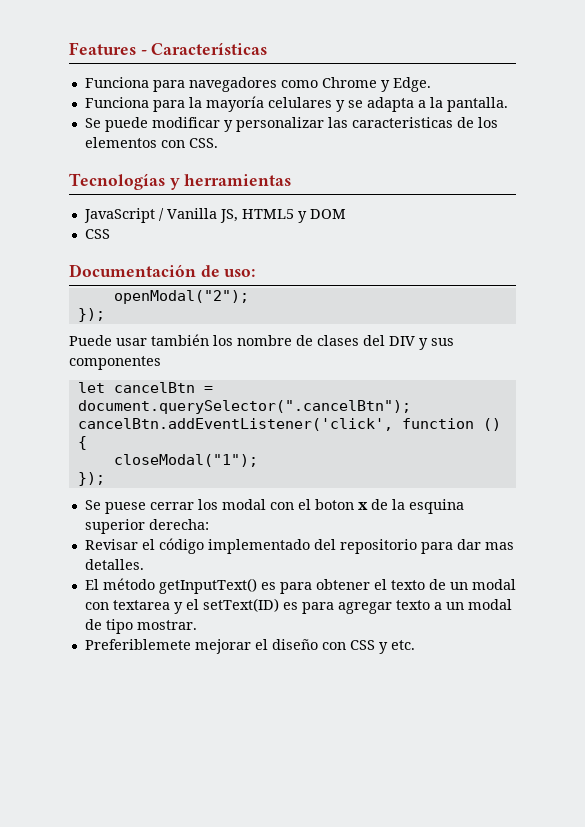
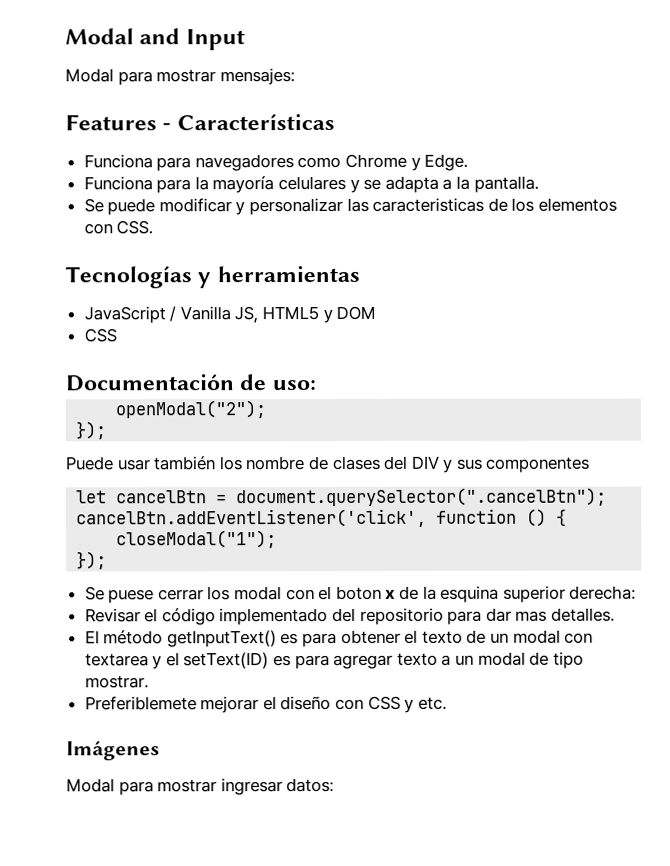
+ Modal and Input
+ Modal para mostrar mensajes:
+ Imágenes
+ Modal para mostrar ingresar datos:

